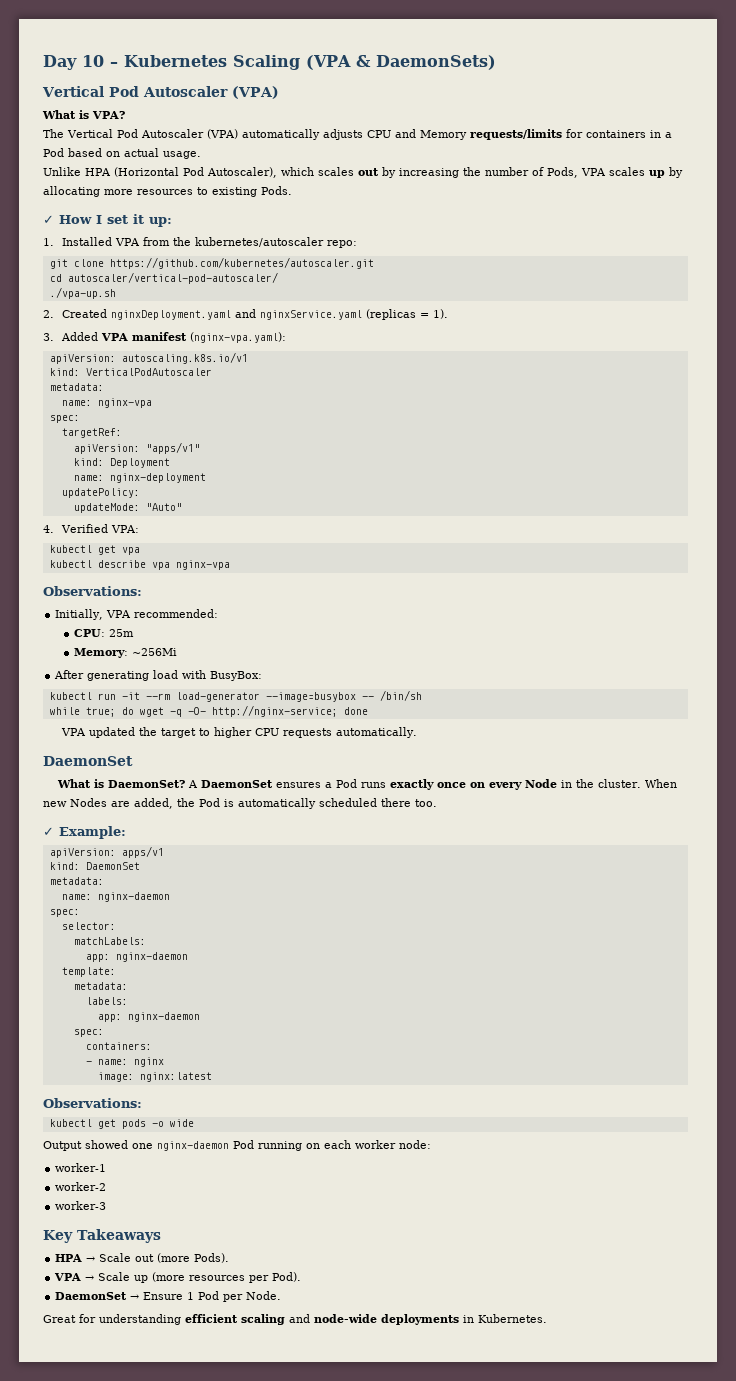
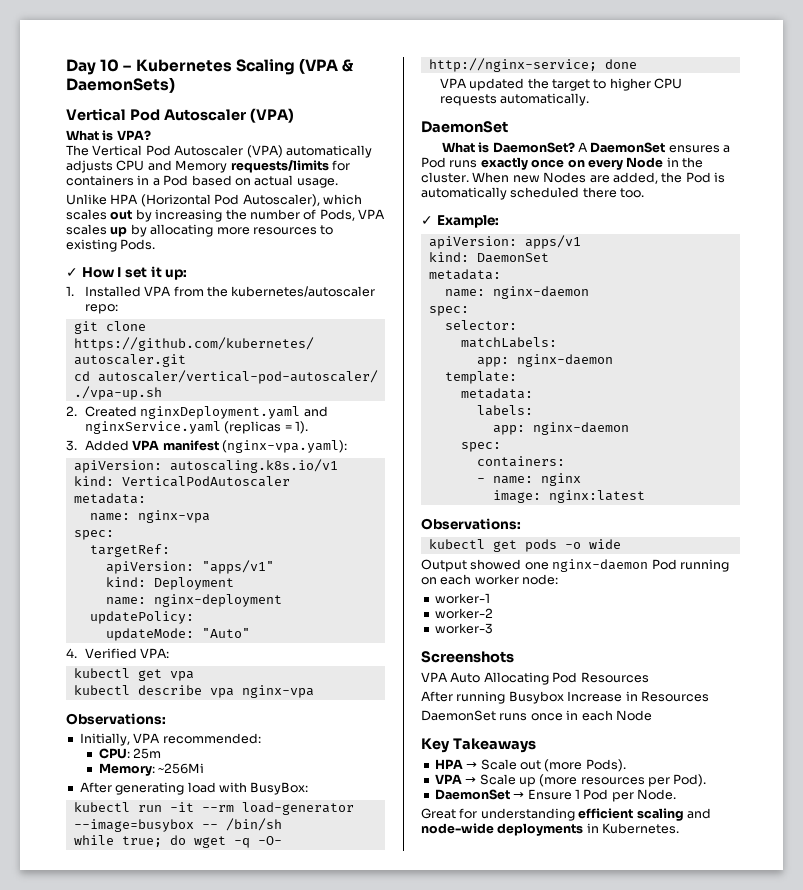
+ Screenshots
+ VPA Auto Allocating Pod Resources
+ After running Busybox Increase in Resources
+ DaemonSet runs once in each Node

